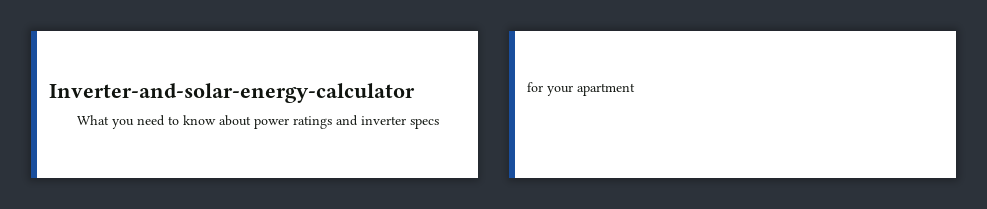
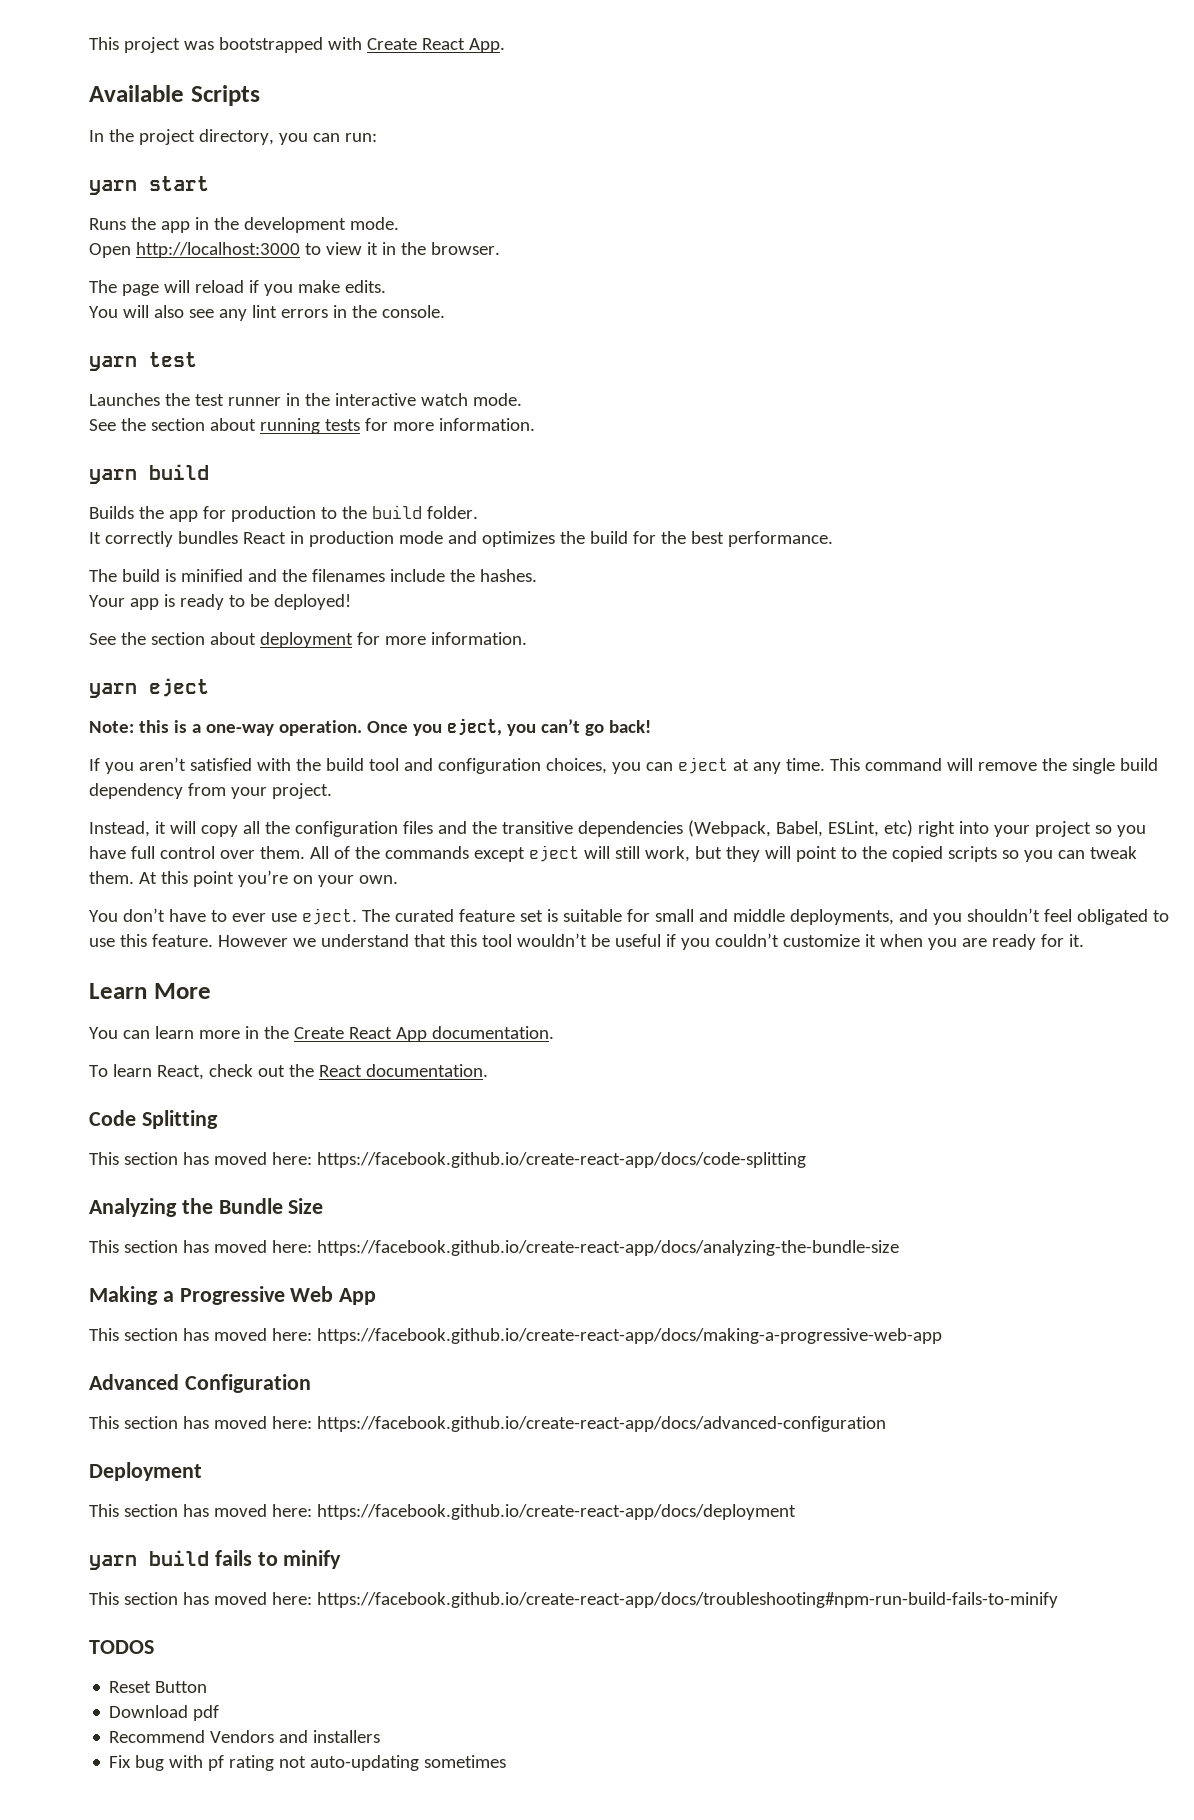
- Inverter-and-solar-energy-calculator
- What you need to know about power ratings and inverter specs for your apartment
+ This project was bootstrapped with Create React App.
+ Available Scripts
+ In the project directory, you can run:
+ yarn start
+ Runs the app in the development mode.
+ Open http://localhost:3000 to view it in the browser.
+ The page will reload if you make edits.
+ You will also see any lint errors in the console.
+ yarn test
+ Launches the test runner in the interactive watch mode.
+ See the section about running tests for more information.
+ yarn build
+ Builds the app for production to the build folder.
+ It correctly bundles React in production mode and optimizes the build for the best performance.
+ The build is minified and the filenames include the hashes.
+ Your app is ready to be deployed!
+ See the section about deployment for more information.
+ yarn eject
+ Note: this is a one-way operation. Once you eject, you can’t go back!
+ If you aren’t satisfied with the build tool and configuration choices, you can eject at any time. This command will remove the single build dependency from your project.
+ Instead, it will copy all the configuration files and the transitive dependencies (Webpack, Babel, ESLint, etc) right into your project so you have full control over them. All of the commands except eject will still work, but they will point to the copied scripts so you can tweak them. At this point you’re on your own.
+ You don’t have to ever use eject. The curated feature set is suitable for small and middle deployments, and you shouldn’t feel obligated to use this feature. However we understand that this tool wouldn’t be useful if you couldn’t customize it when you are ready for it.
+ Learn More
+ You can learn more in the Create React App documentation.
+ To learn React, check out the React documentation.
+ Code Splitting
+ This section has moved here: https://facebook.github.io/create-react-app/docs/code-splitting
+ Analyzing the Bundle Size
+ This section has moved here: https://facebook.github.io/create-react-app/docs/analyzing-the-bundle-size
+ Making a Progressive Web App
+ This section has moved here: https://facebook.github.io/create-react-app/docs/making-a-progressive-web-app
+ Advanced Configuration
+ This section has moved here: https://facebook.github.io/create-react-app/docs/advanced-configuration
+ Deployment
+ This section has moved here: https://facebook.github.io/create-react-app/docs/deployment
+ yarn build fails to minify
+ This section has moved here: https://facebook.github.io/create-react-app/docs/troubleshooting#npm-run-build-fails-to-minify
+ TODOS
+ Reset Button
+ Download pdf
+ Recommend Vendors and installers
+ Fix bug with pf rating not auto-updating sometimes

